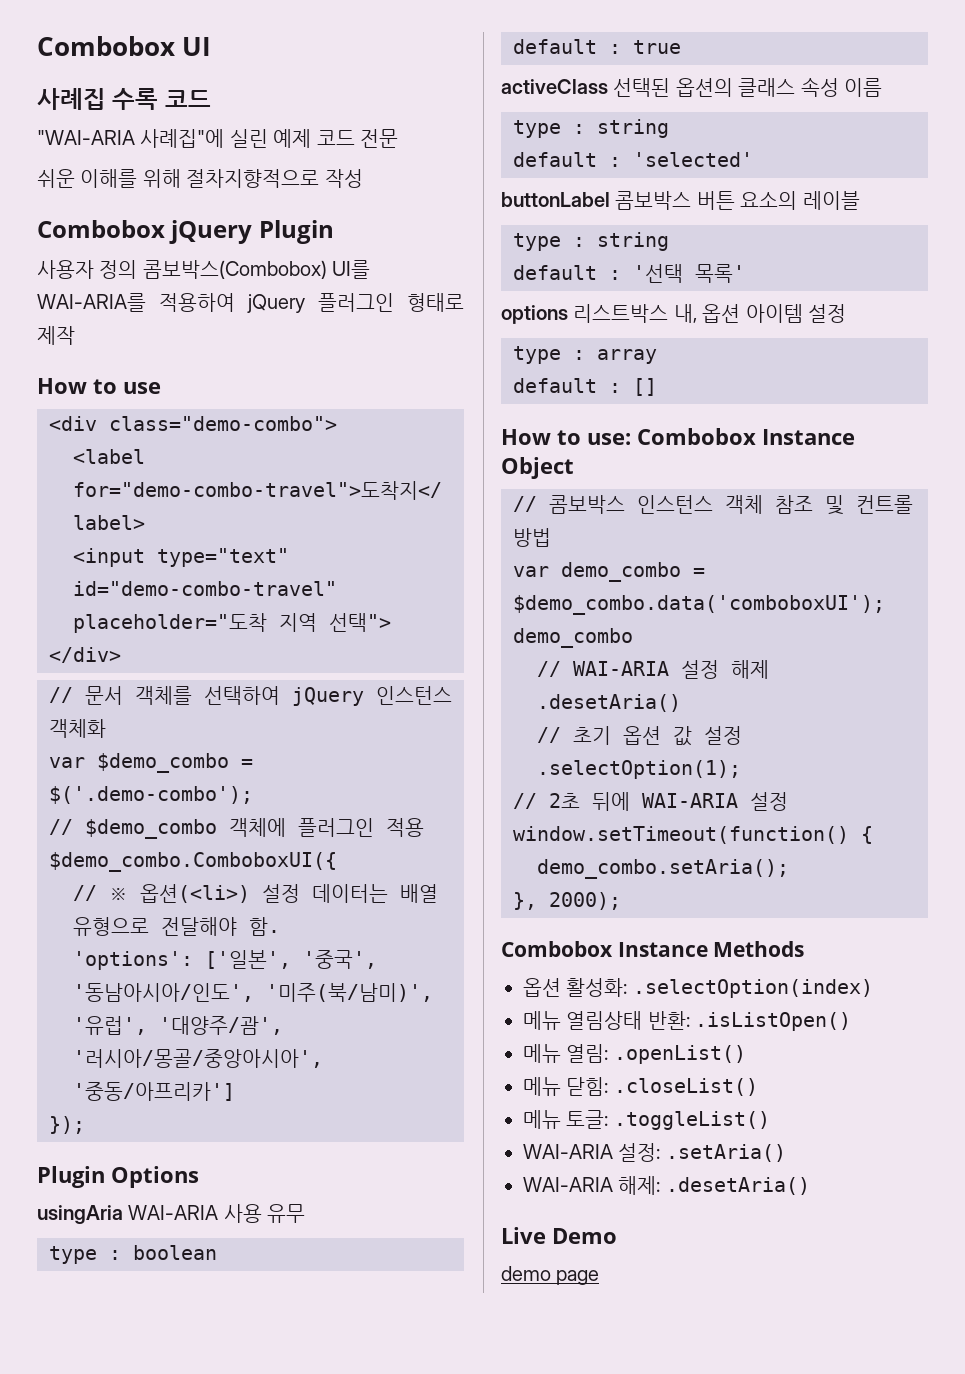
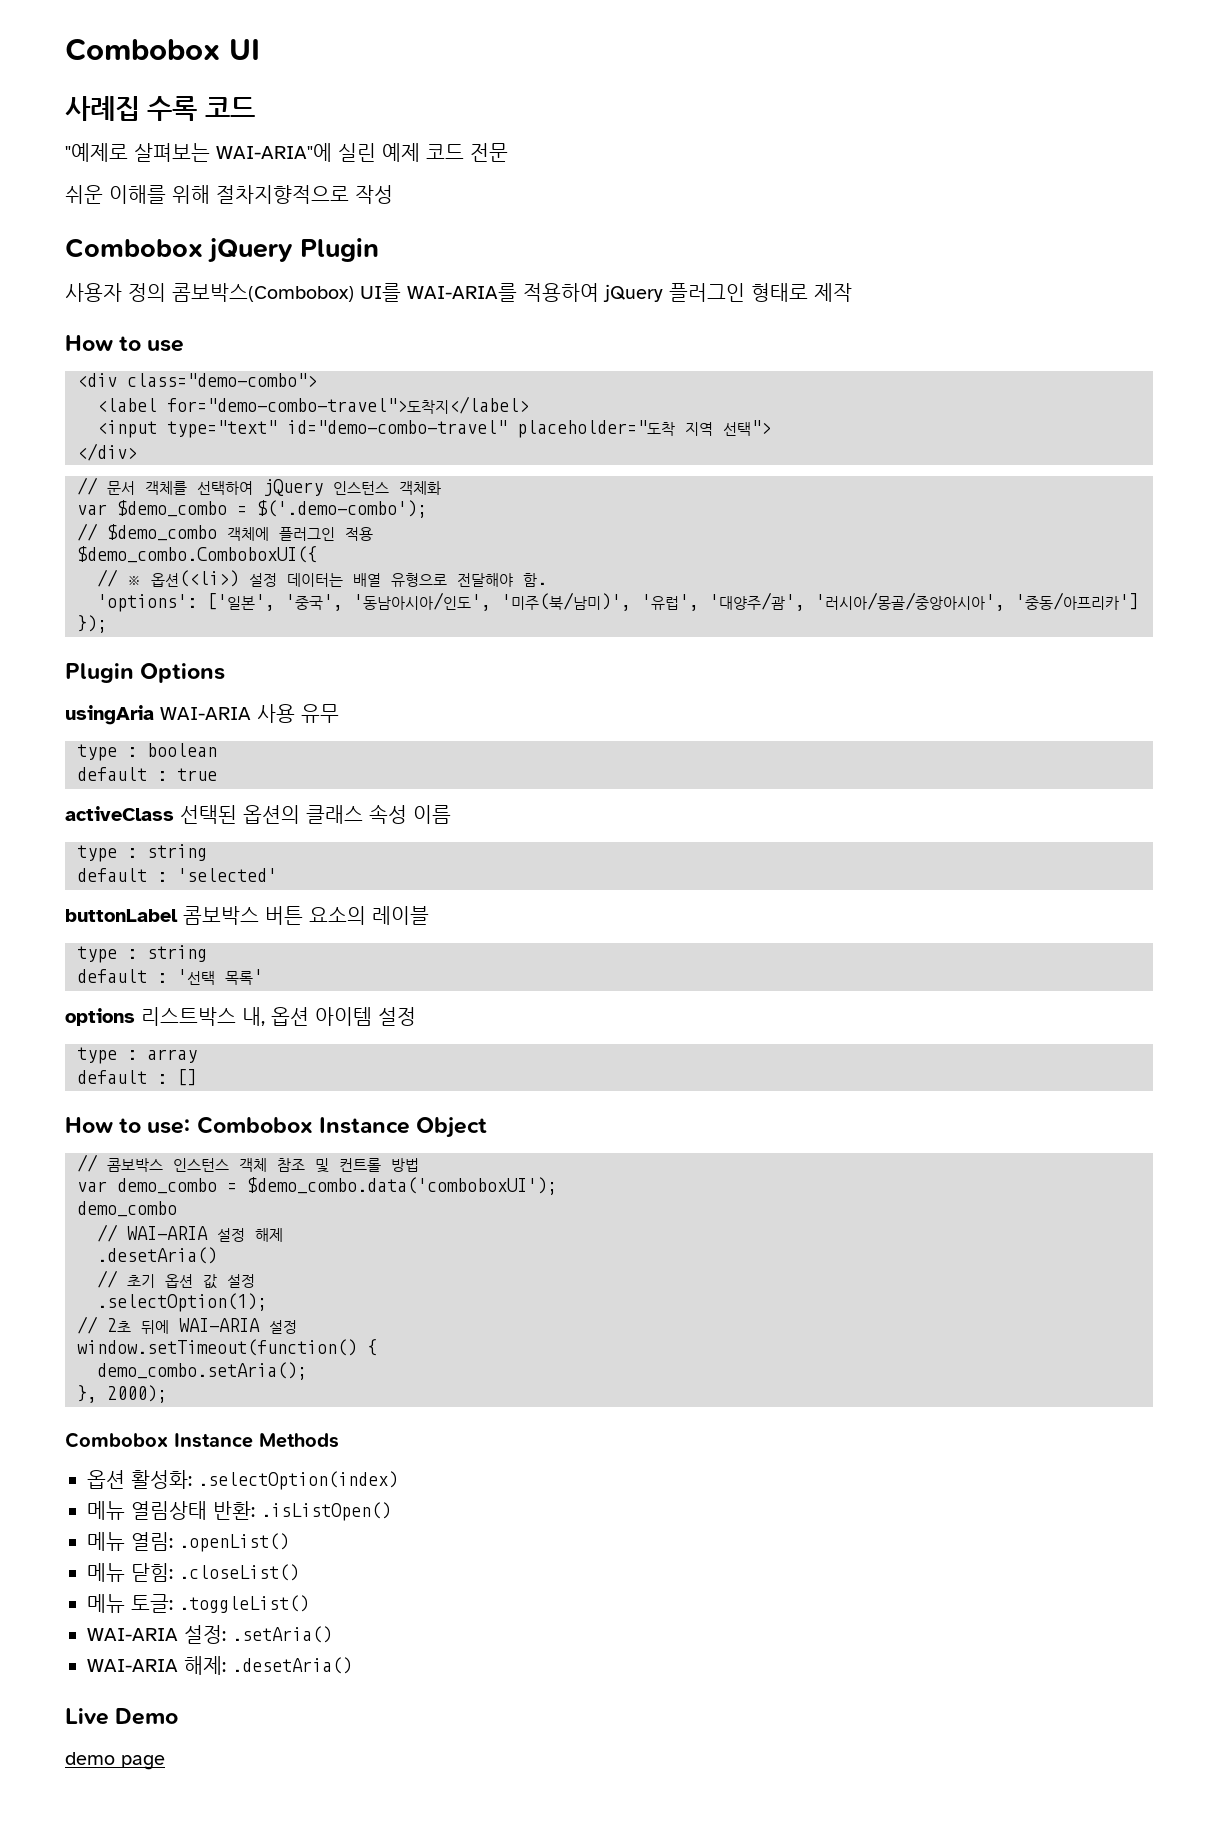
- "WAI-ARIA 사례집"에 실린 예제 코드 전문
+ "예제로 살펴보는 WAI-ARIA"에 실린 예제 코드 전문

